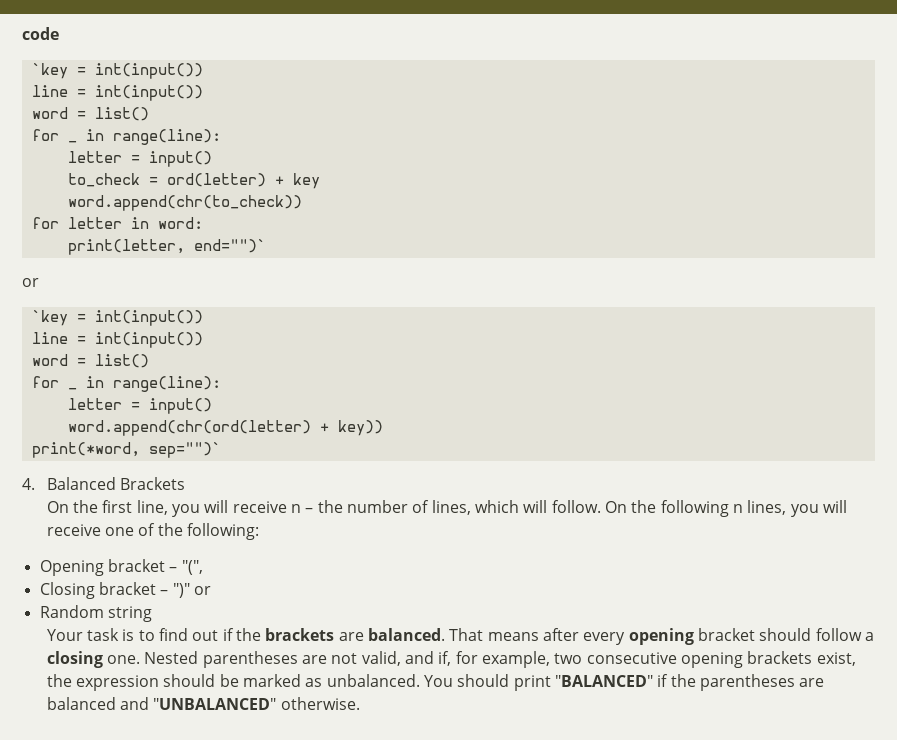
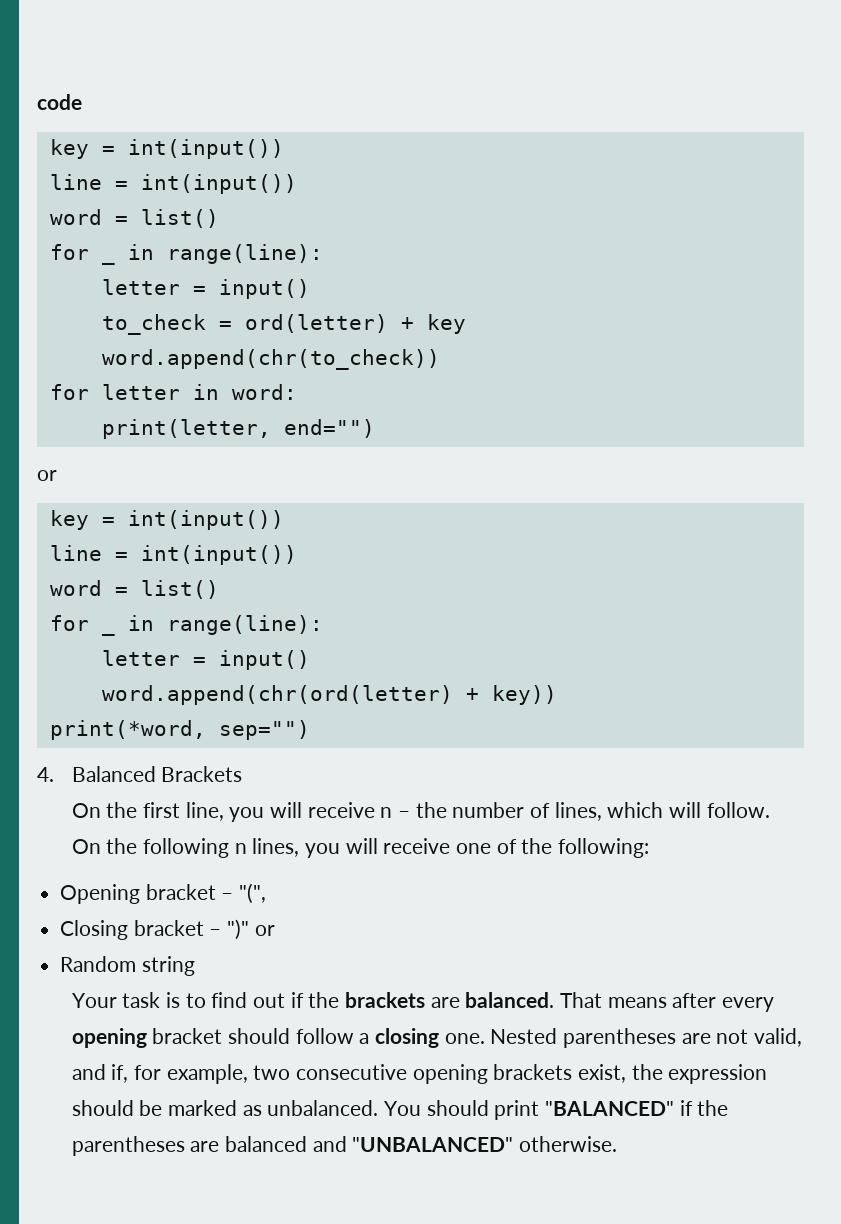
  code
- `key = int(input())
+ key = int(input())
- print(letter, end="")`
+ print(letter, end="")
  or
- `key = int(input())
+ key = int(input())
- print(*word, sep="")`
+ print(*word, sep="")

